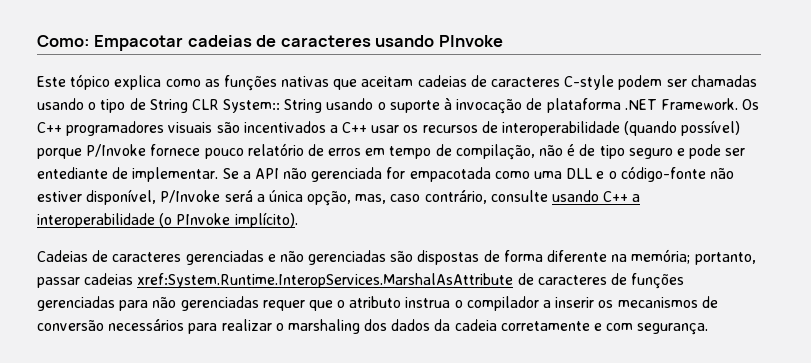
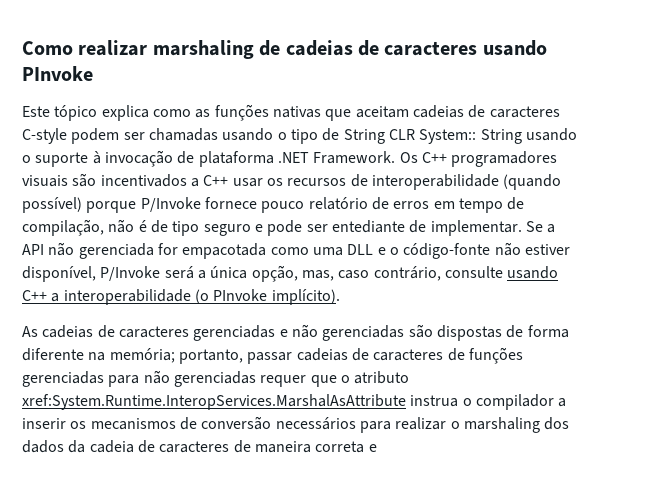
- Como: Empacotar cadeias de caracteres usando PInvoke
+ Como realizar marshaling de cadeias de caracteres usando PInvoke
- Cadeias de caracteres gerenciadas e não gerenciadas são dispostas de forma diferente na memória; portanto, passar cadeias xref:System.Runtime.InteropServices.MarshalAsAttribute de caracteres de funções gerenciadas para não gerenciadas requer que o atributo instrua o compilador a inserir os mecanismos de conversão necessários para realizar o marshaling dos dados da cadeia corretamente e com segurança.
+ As cadeias de caracteres gerenciadas e não gerenciadas são dispostas de forma diferente na memória; portanto, passar cadeias de caracteres de funções gerenciadas para não gerenciadas requer que o atributo xref:System.Runtime.InteropServices.MarshalAsAttribute instrua o compilador a inserir os mecanismos de conversão necessários para realizar o marshaling dos dados da cadeia de caracteres de maneira correta e

